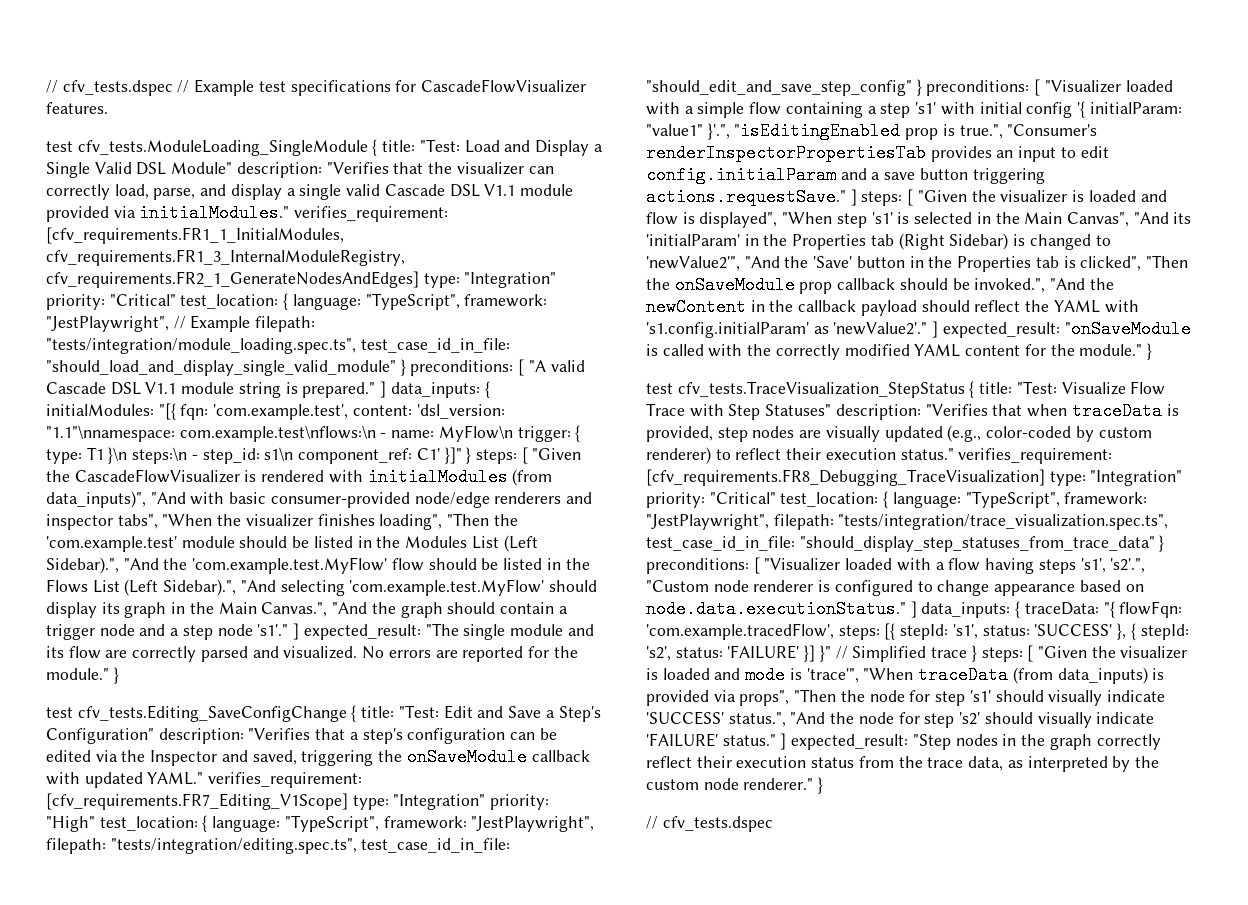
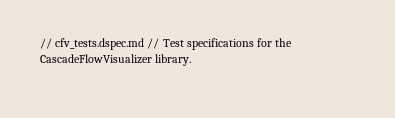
- // cfv_tests.dspec // Example test specifications for CascadeFlowVisualizer features.
- test cfv_tests.ModuleLoading_SingleModule { title: "Test: Load and Display a Single Valid DSL Module" description: "Verifies that the visualizer can correctly load, parse, and display a single valid Cascade DSL V1.1 module provided via initialModules." verifies_requirement: [cfv_requirements.FR1_1_InitialModules, cfv_requirements.FR1_3_InternalModuleRegistry, cfv_requirements.FR2_1_GenerateNodesAndEdges] type: "Integration" priority: "Critical" test_location: { language: "TypeScript", framework: "JestPlaywright", // Example filepath: "tests/integration/module_loading.spec.ts", test_case_id_in_file: "should_load_and_display_single_valid_module" } preconditions: [ "A valid Cascade DSL V1.1 module string is prepared." ] data_inputs: { initialModules: "[{ fqn: 'com.example.test', content: 'dsl_version: "1.1"\nnamespace: com.example.test\nflows:\n - name: MyFlow\n trigger: { type: T1 }\n steps:\n - step_id: s1\n component_ref: C1' }]" } steps: [ "Given the CascadeFlowVisualizer is rendered with initialModules (from data_inputs)", "And with basic consumer-provided node/edge renderers and inspector tabs", "When the visualizer finishes loading", "Then the 'com.example.test' module should be listed in the Modules List (Left Sidebar).", "And the 'com.example.test.MyFlow' flow should be listed in the Flows List (Left Sidebar).", "And selecting 'com.example.test.MyFlow' should display its graph in the Main Canvas.", "And the graph should contain a trigger node and a step node 's1'." ] expected_result: "The single module and its flow are correctly parsed and visualized. No errors are reported for the module." }
- test cfv_tests.Editing_SaveConfigChange { title: "Test: Edit and Save a Step's Configuration" description: "Verifies that a step's configuration can be edited via the Inspector and saved, triggering the onSaveModule callback with updated YAML." verifies_requirement: [cfv_requirements.FR7_Editing_V1Scope] type: "Integration" priority: "High" test_location: { language: "TypeScript", framework: "JestPlaywright", filepath: "tests/integration/editing.spec.ts", test_case_id_in_file: "should_edit_and_save_step_config" } preconditions: [ "Visualizer loaded with a simple flow containing a step 's1' with initial config '{ initialParam: "value1" }'.", "isEditingEnabled prop is true.", "Consumer's renderInspectorPropertiesTab provides an input to edit config.initialParam and a save button triggering actions.requestSave." ] steps: [ "Given the visualizer is loaded and flow is displayed", "When step 's1' is selected in the Main Canvas", "And its 'initialParam' in the Properties tab (Right Sidebar) is changed to 'newValue2'", "And the 'Save' button in the Properties tab is clicked", "Then the onSaveModule prop callback should be invoked.", "And the newContent in the callback payload should reflect the YAML with 's1.config.initialParam' as 'newValue2'." ] expected_result: "onSaveModule is called with the correctly modified YAML content for the module." }
- test cfv_tests.TraceVisualization_StepStatus { title: "Test: Visualize Flow Trace with Step Statuses" description: "Verifies that when traceData is provided, step nodes are visually updated (e.g., color-coded by custom renderer) to reflect their execution status." verifies_requirement: [cfv_requirements.FR8_Debugging_TraceVisualization] type: "Integration" priority: "Critical" test_location: { language: "TypeScript", framework: "JestPlaywright", filepath: "tests/integration/trace_visualization.spec.ts", test_case_id_in_file: "should_display_step_statuses_from_trace_data" } preconditions: [ "Visualizer loaded with a flow having steps 's1', 's2'.", "Custom node renderer is configured to change appearance based on node.data.executionStatus." ] data_inputs: { traceData: "{ flowFqn: 'com.example.tracedFlow', steps: [{ stepId: 's1', status: 'SUCCESS' }, { stepId: 's2', status: 'FAILURE' }] }" // Simplified trace } steps: [ "Given the visualizer is loaded and mode is 'trace'", "When traceData (from data_inputs) is provided via props", "Then the node for step 's1' should visually indicate 'SUCCESS' status.", "And the node for step 's2' should visually indicate 'FAILURE' status." ] expected_result: "Step nodes in the graph correctly reflect their execution status from the trace data, as interpreted by the custom node renderer." }
- // cfv_tests.dspec
+ // cfv_tests.dspec.md // Test specifications for the CascadeFlowVisualizer library.

